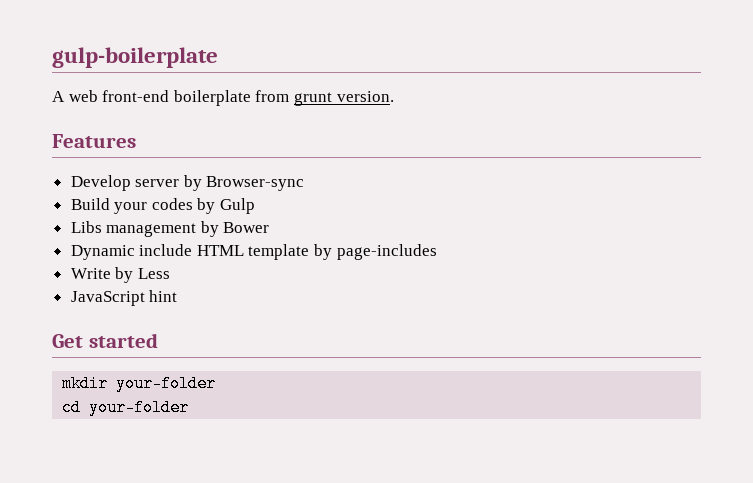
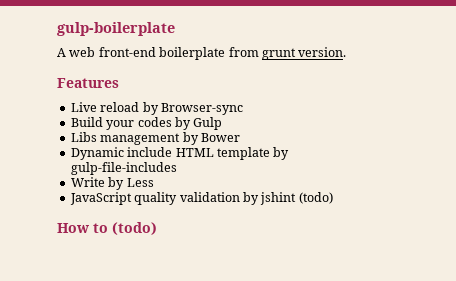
- Develop server by Browser-sync
+ Live reload by Browser-sync
- Dynamic include HTML template by page-includes
+ Dynamic include HTML template by gulp-file-includes
- JavaScript hint
- Get started
- mkdir your-folder
- cd your-folder
+ JavaScript quality validation by jshint (todo)
+ How to (todo)

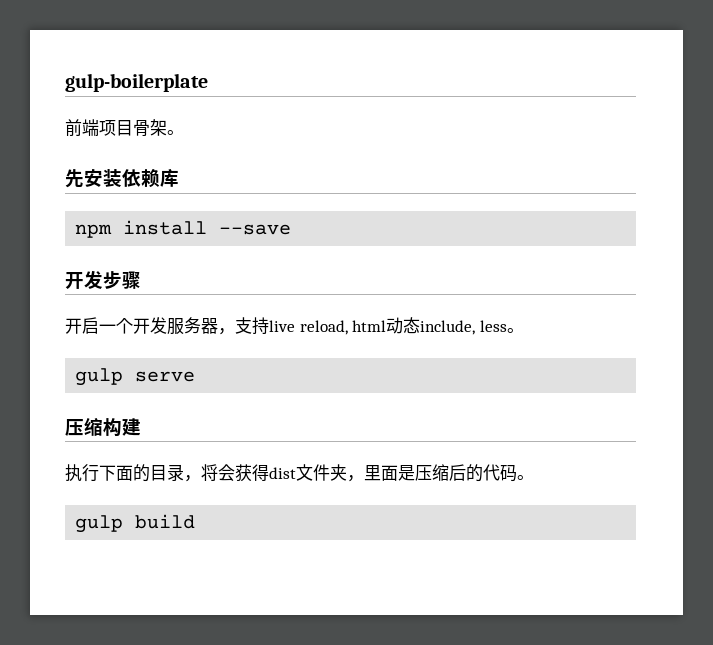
- A web front-end boilerplate from grunt version.
- Features
- Live reload by Browser-sync
- Build your codes by Gulp
- Libs management by Bower
- Dynamic include HTML template by gulp-file-includes
- Write by Less
- JavaScript quality validation by jshint (todo)
- How to (todo)
+ 前端项目骨架。
+ 先安装依赖库
+ npm install --save
+ 开发步骤
+ 开启一个开发服务器，支持live reload, html动态include, less。
+ gulp serve
+ 压缩构建
+ 执行下面的目录，将会获得dist文件夹，里面是压缩后的代码。
+ gulp build

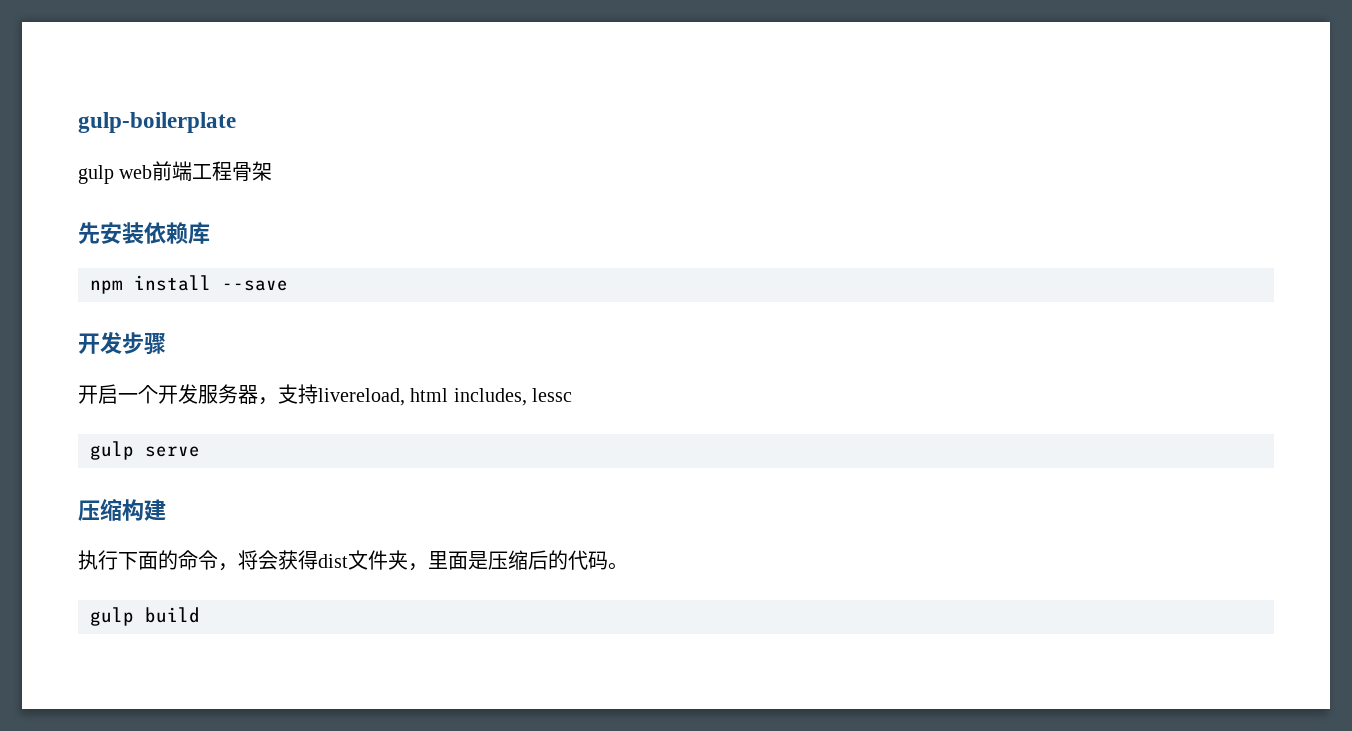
- 前端项目骨架。
+ gulp web前端工程骨架
- 开启一个开发服务器，支持live reload, html动态include, less。
+ 开启一个开发服务器，支持livereload, html includes, lessc
- 执行下面的目录，将会获得dist文件夹，里面是压缩后的代码。
+ 执行下面的命令，将会获得dist文件夹，里面是压缩后的代码。

